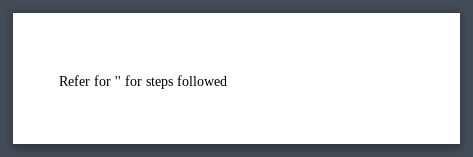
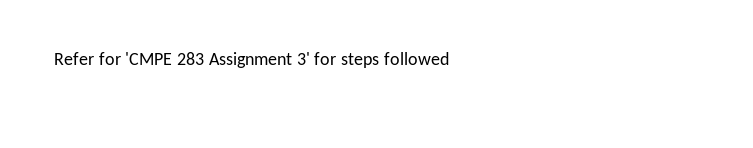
- Refer for '' for steps followed
+ Refer for 'CMPE 283 Assignment 3' for steps followed

